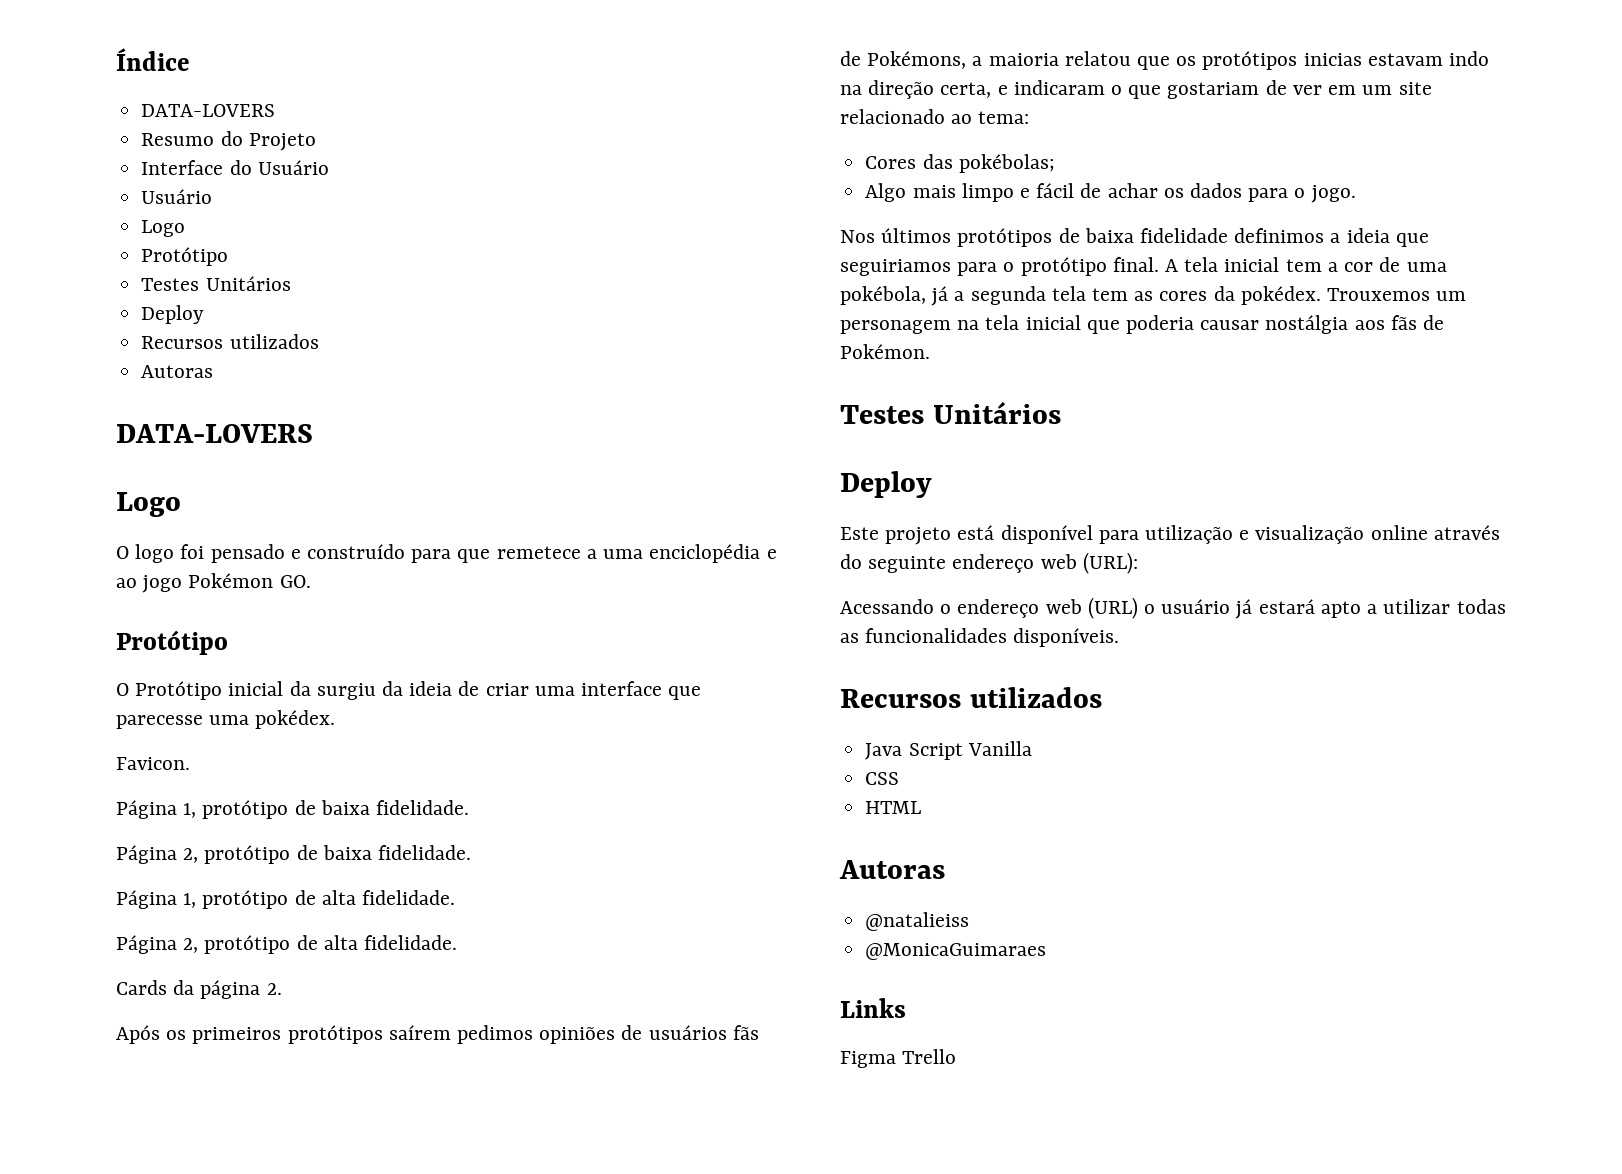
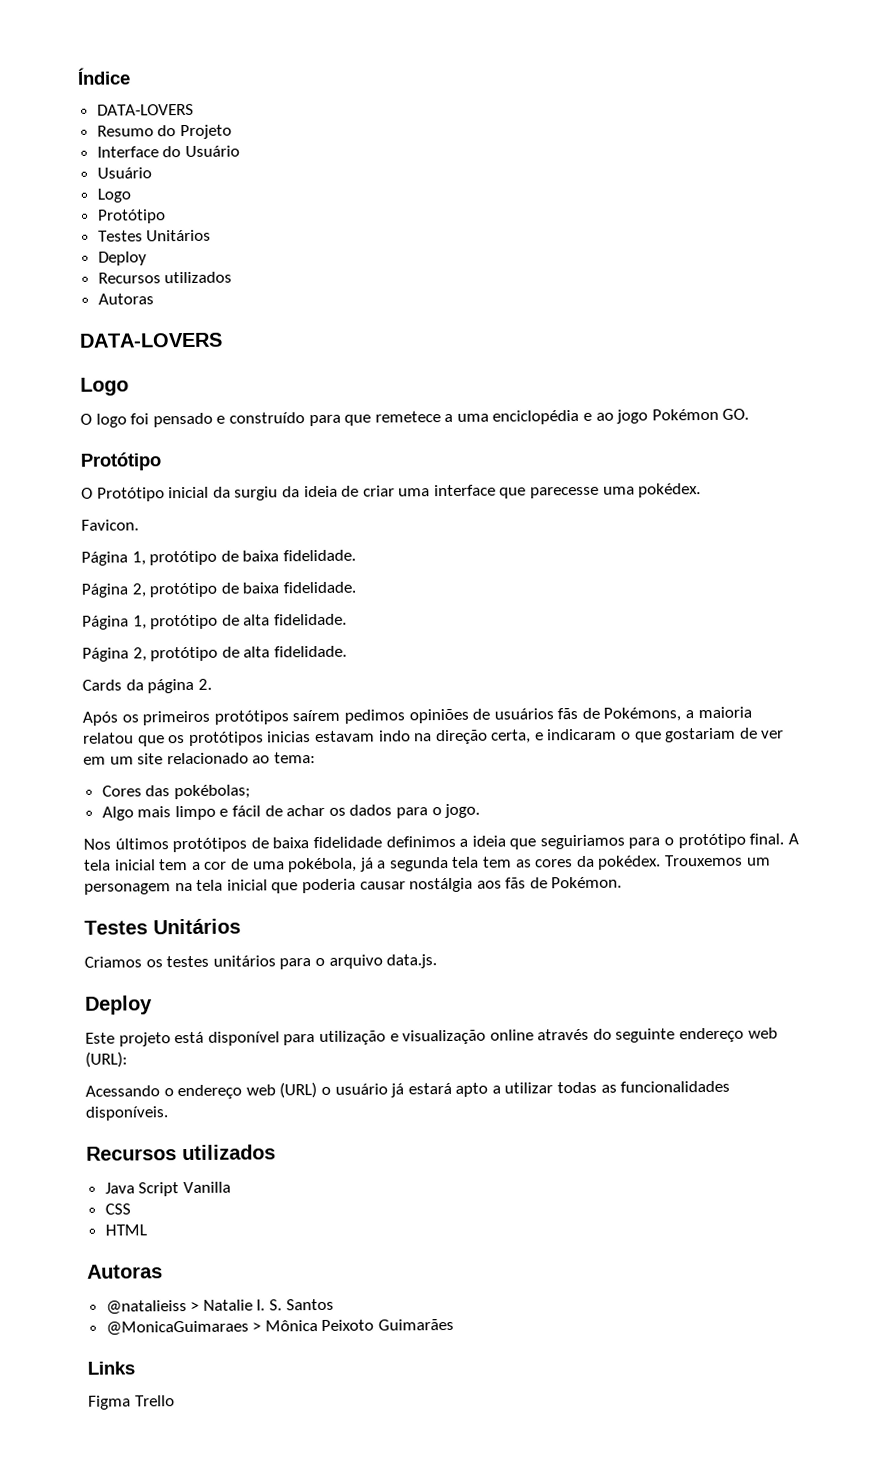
+ Criamos os testes unitários para o arquivo data.js.
- @natalieiss
- @MonicaGuimaraes
+ @natalieiss > Natalie I. S. Santos
+ @MonicaGuimaraes > Mônica Peixoto Guimarães

